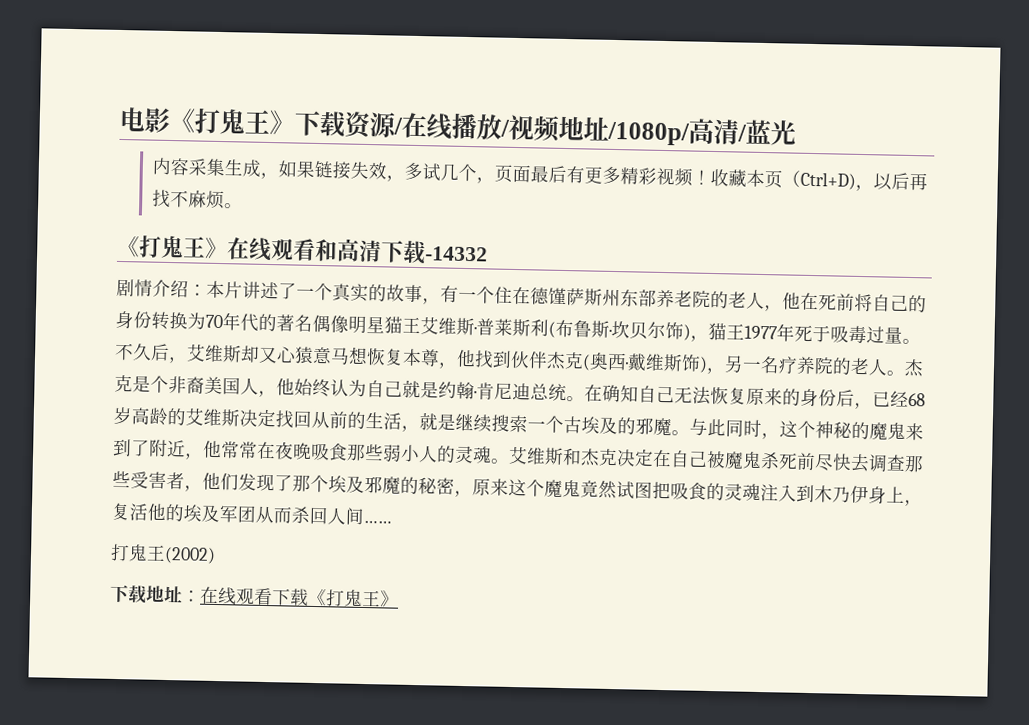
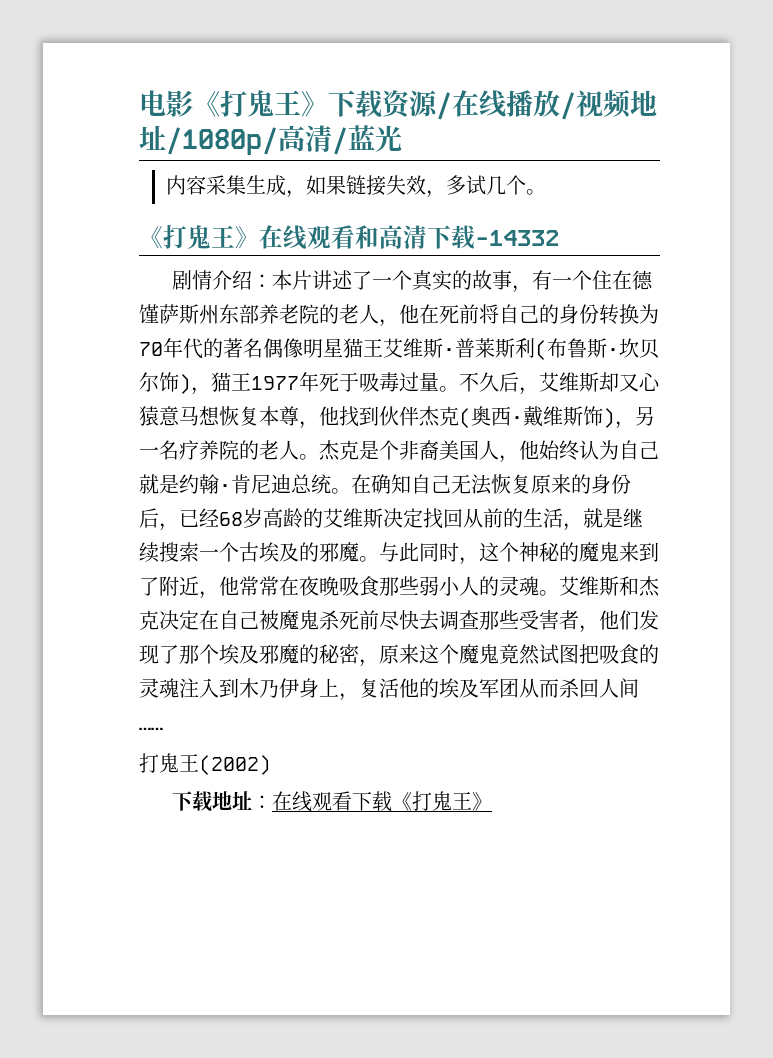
- 内容采集生成，如果链接失效，多试几个，页面最后有更多精彩视频！收藏本页（Ctrl+D)，以后再找不麻烦。
+ 内容采集生成，如果链接失效，多试几个。

